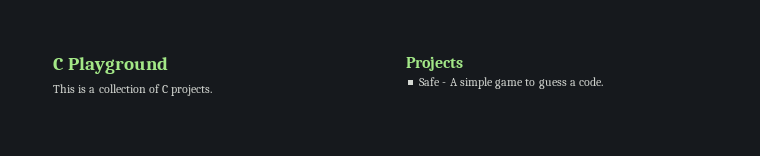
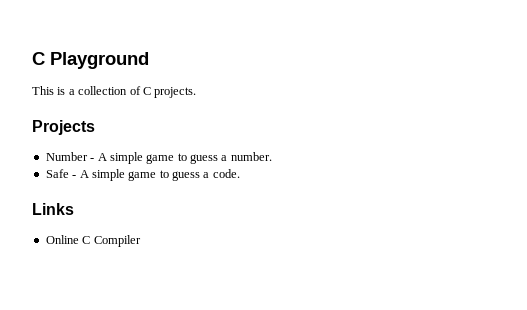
+ Number - A simple game to guess a number.
+ Links
+ Online C Compiler

